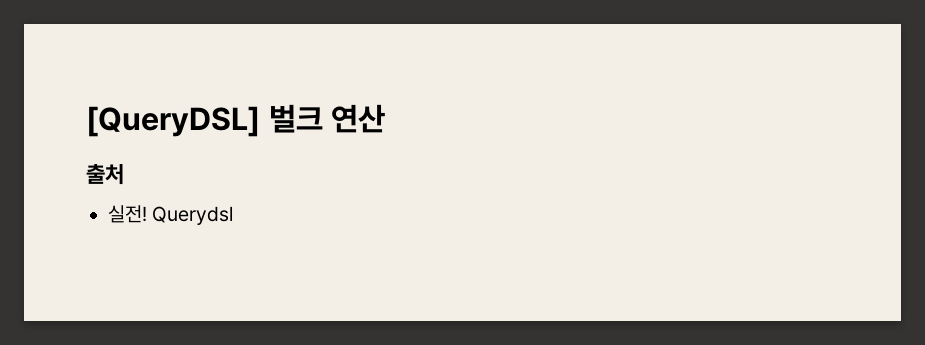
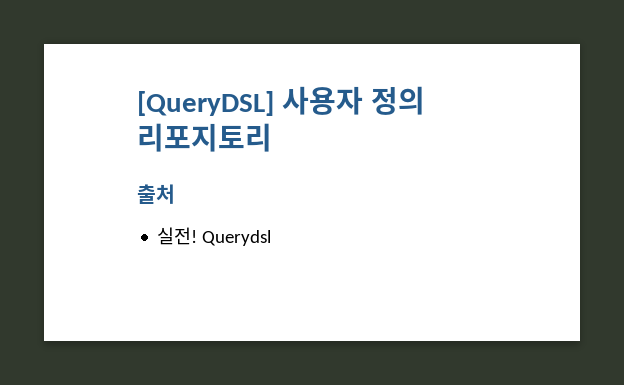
- [QueryDSL] 벌크 연산
+ [QueryDSL] 사용자 정의 리포지토리

